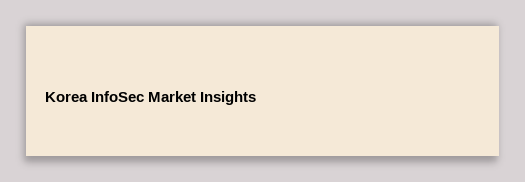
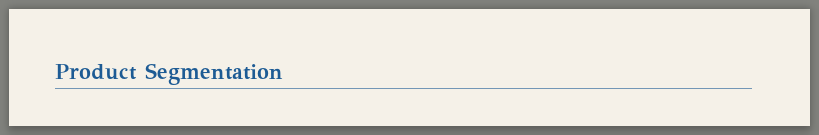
- Korea InfoSec Market Insights
+ Product Segmentation

